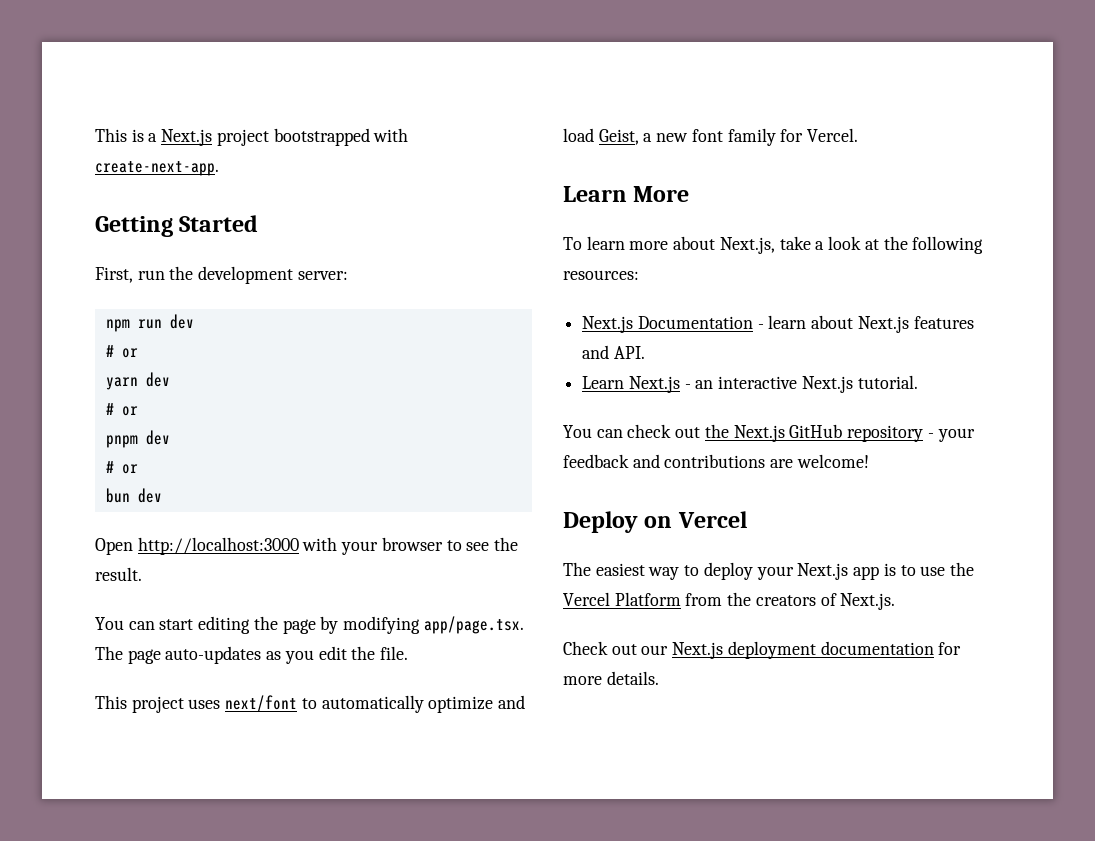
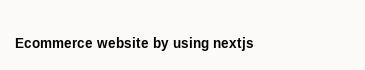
- This is a Next.js project bootstrapped with create-next-app.
- Getting Started
- First, run the development server:
- npm run dev
- # or
- yarn dev
- # or
- pnpm dev
- # or
- bun dev
- Open http://localhost:3000 with your browser to see the result.
- You can start editing the page by modifying app/page.tsx. The page auto-updates as you edit the file.
- This project uses next/font to automatically optimize and load Geist, a new font family for Vercel.
- Learn More
- To learn more about Next.js, take a look at the following resources:
- Next.js Documentation - learn about Next.js features and API.
- Learn Next.js - an interactive Next.js tutorial.
- You can check out the Next.js GitHub repository - your feedback and contributions are welcome!
- Deploy on Vercel
- The easiest way to deploy your Next.js app is to use the Vercel Platform from the creators of Next.js.
- Check out our Next.js deployment documentation for more details.
+ Ecommerce website by using nextjs

